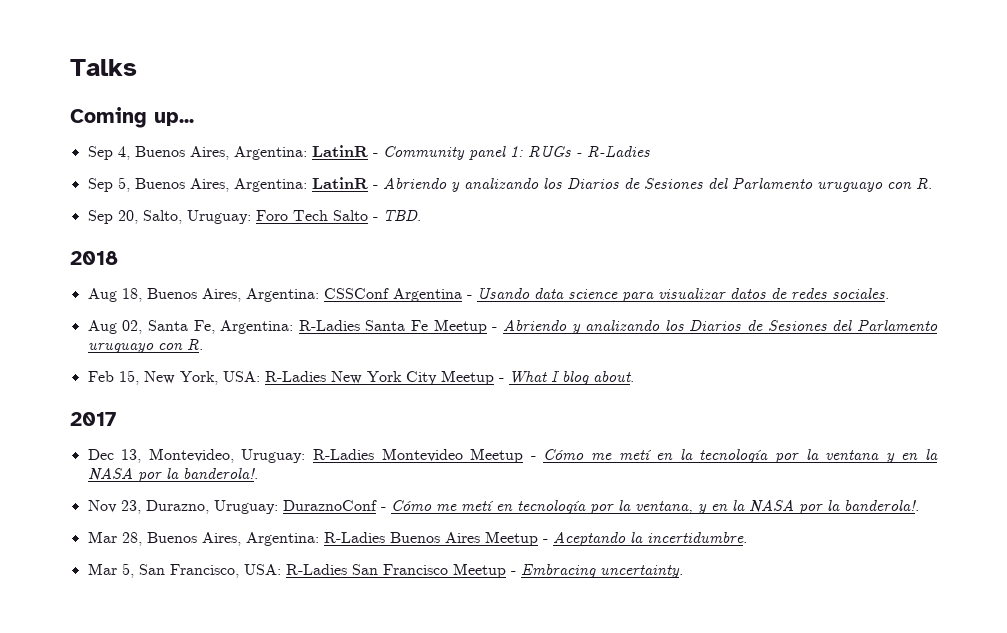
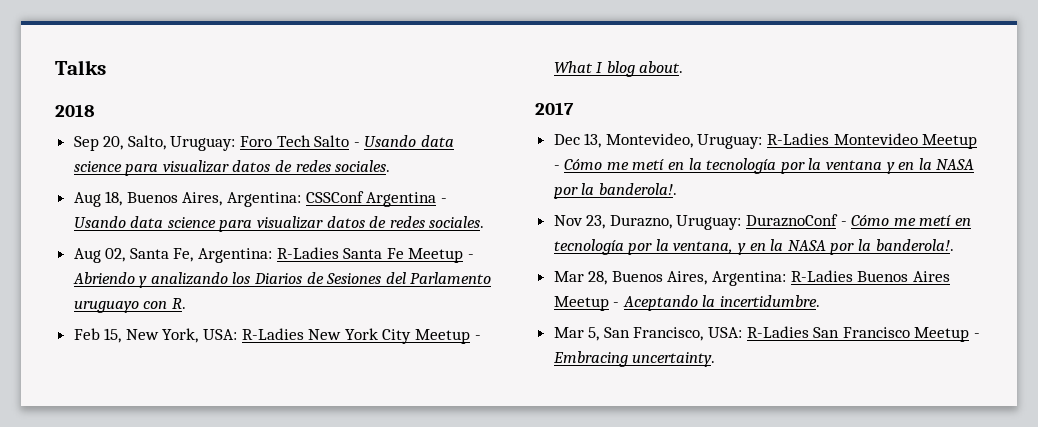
- Coming up...
- Sep 4, Buenos Aires, Argentina: LatinR - Community panel 1: RUGs - R-Ladies
- Sep 5, Buenos Aires, Argentina: LatinR - Abriendo y analizando los Diarios de Sesiones del Parlamento uruguayo con R.
+ 2018
- Sep 20, Salto, Uruguay: Foro Tech Salto - TBD.
- 2018
+ Sep 20, Salto, Uruguay: Foro Tech Salto - Usando data science para visualizar datos de redes sociales.

